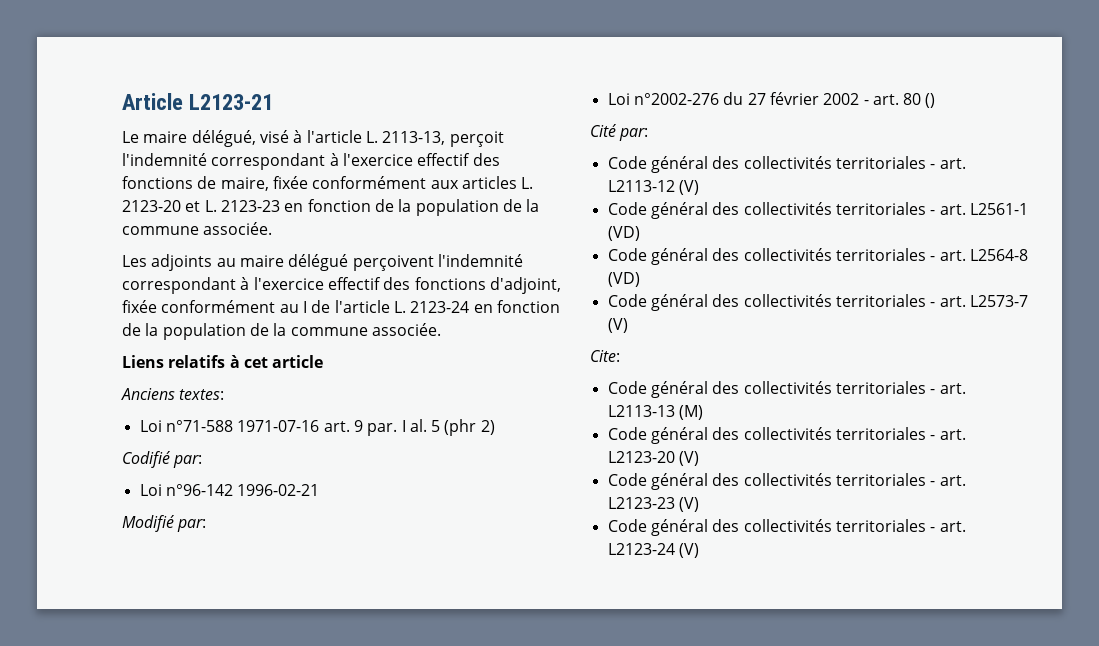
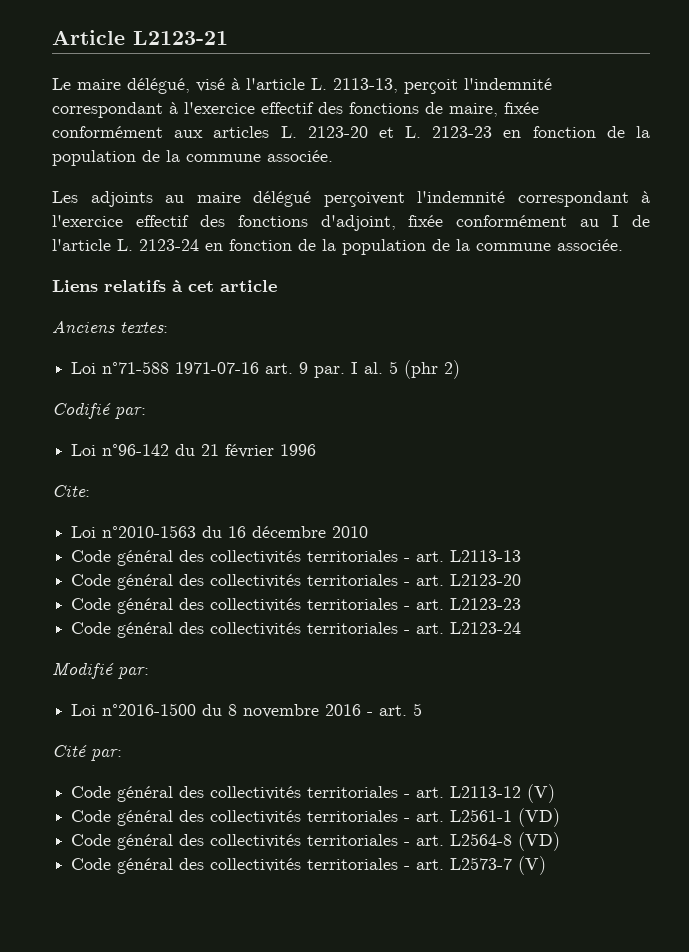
- Loi n°96-142 1996-02-21
+ Loi n°96-142 du 21 février 1996
+ Cite:
+ Loi n°2010-1563 du 16 décembre 2010
+ Code général des collectivités territoriales - art. L2113-13
+ Code général des collectivités territoriales - art. L2123-20
+ Code général des collectivités territoriales - art. L2123-23
+ Code général des collectivités territoriales - art. L2123-24
  Modifié par:
- Loi n°2002-276 du 27 février 2002 - art. 80 ()
+ Loi n°2016-1500 du 8 novembre 2016 - art. 5
- Cite:
- Code général des collectivités territoriales - art. L2113-13 (M)
- Code général des collectivités territoriales - art. L2123-20 (V)
- Code général des collectivités territoriales - art. L2123-23 (V)
- Code général des collectivités territoriales - art. L2123-24 (V)

